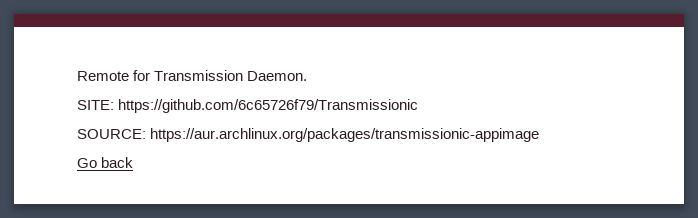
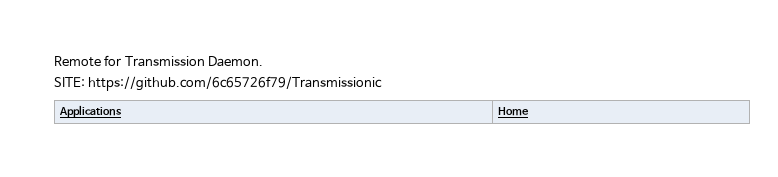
- SOURCE: https://aur.archlinux.org/packages/transmissionic-appimage
- Go back
+ Applications | Home

